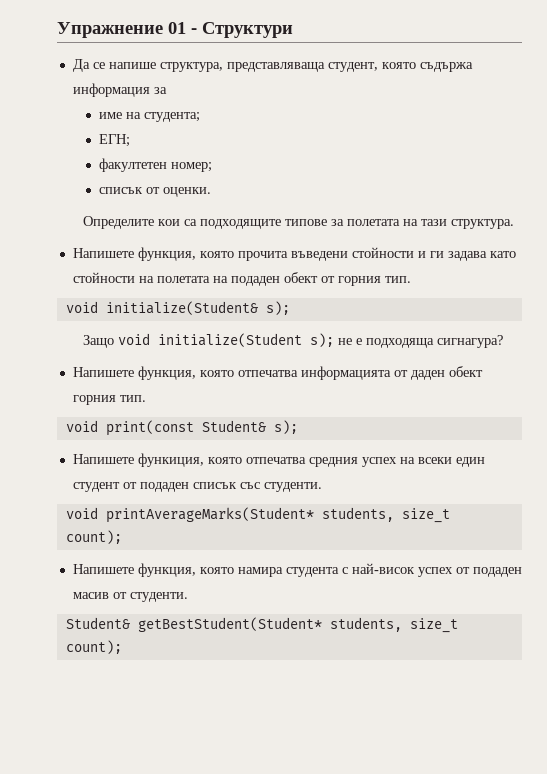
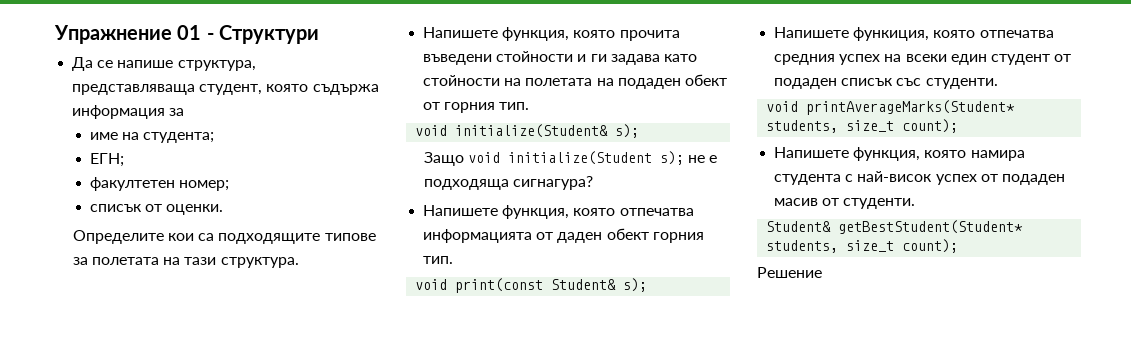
+ Решение

